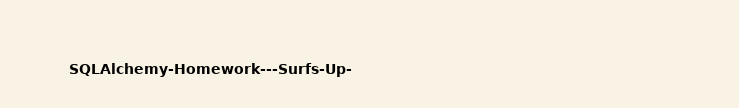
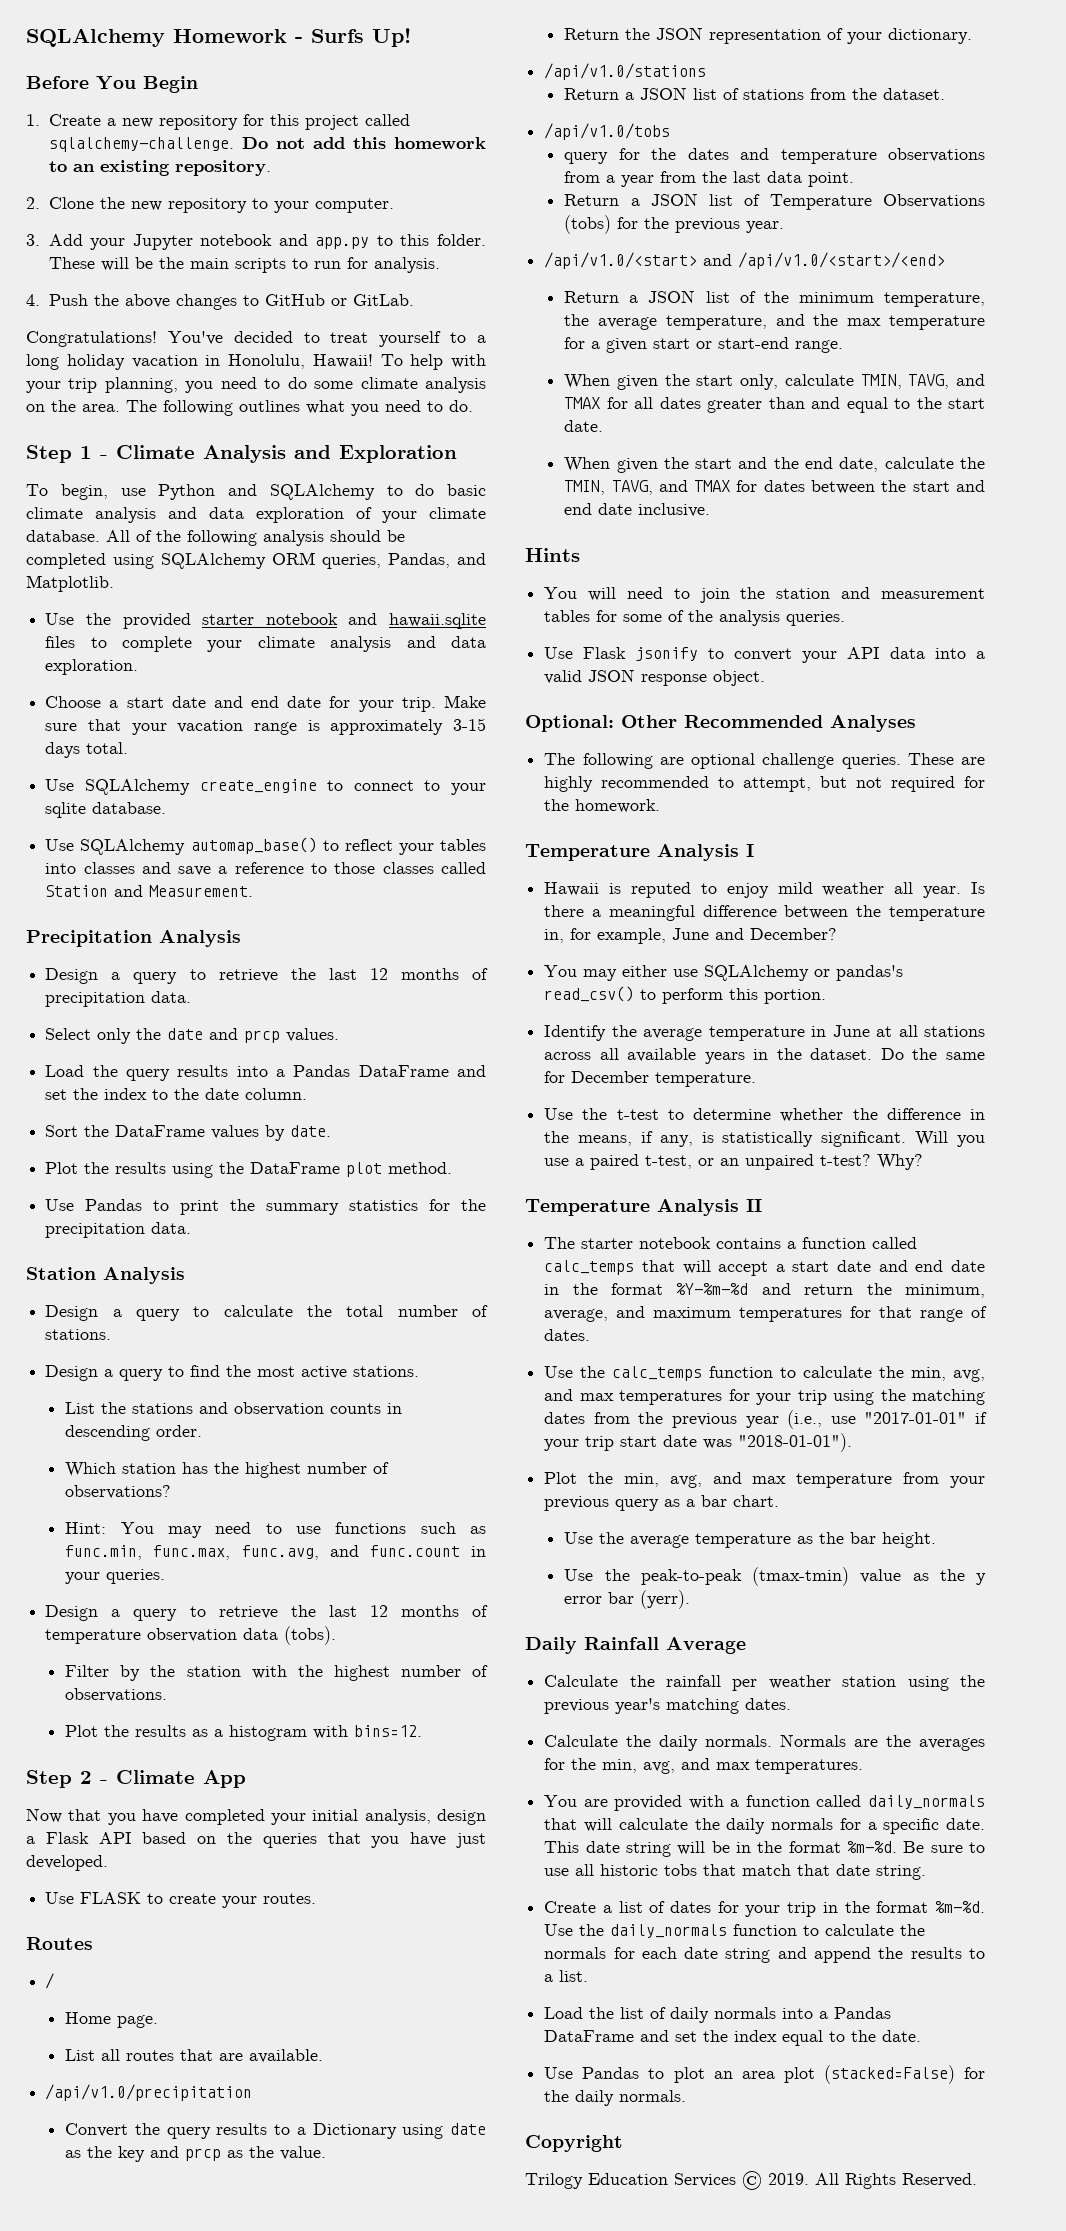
- SQLAlchemy-Homework---Surfs-Up-
+ SQLAlchemy Homework - Surfs Up!
+ Before You Begin
+ 1. Create a new repository for this project called sqlalchemy-challenge. Do not add this homework to an existing repository.
+ 2. Clone the new repository to your computer.
+ 3. Add your Jupyter notebook and app.py to this folder. These will be the main scripts to run for analysis.
+ 4. Push the above changes to GitHub or GitLab.
+ Congratulations! You've decided to treat yourself to a long holiday vacation in Honolulu, Hawaii! To help with your trip planning, you need to do some climate analysis on the area. The following outlines what you need to do.
+ Step 1 - Climate Analysis and Exploration
+ To begin, use Python and SQLAlchemy to do basic climate analysis and data exploration of your climate database. All of the following analysis should be completed using SQLAlchemy ORM queries, Pandas, and Matplotlib.
+ Use the provided starter notebook and hawaii.sqlite files to complete your climate analysis and data exploration.
+ Choose a start date and end date for your trip. Make sure that your vacation range is approximately 3-15 days total.
+ Use SQLAlchemy create_engine to connect to your sqlite database.
+ Use SQLAlchemy automap_base() to reflect your tables into classes and save a reference to those classes called Station and Measurement.
+ Precipitation Analysis
+ Design a query to retrieve the last 12 months of precipitation data.
+ Select only the date and prcp values.
+ Load the query results into a Pandas DataFrame and set the index to the date column.
+ Sort the DataFrame values by date.
+ Plot the results using the DataFrame plot method.
+ Use Pandas to print the summary statistics for the precipitation data.
+ Station Analysis
+ Design a query to calculate the total number of stations.
+ Design a query to find the most active stations.
+ List the stations and observation counts in descending order.
+ Which station has the highest number of observations?
+ Hint: You may need to use functions such as func.min, func.max, func.avg, and func.count in your queries.
+ Design a query to retrieve the last 12 months of temperature observation data (tobs).
+ Filter by the station with the highest number of observations.
+ Plot the results as a histogram with bins=12.
+ Step 2 - Climate App
+ Now that you have completed your initial analysis, design a Flask API based on the queries that you have just developed.
+ Use FLASK to create your routes.
+ Routes
+ /
+ Home page.
+ List all routes that are available.
+ /api/v1.0/precipitation
+ Convert the query results to a Dictionary using date as the key and prcp as the value.
+ Return the JSON representation of your dictionary.
+ /api/v1.0/stations
+ Return a JSON list of stations from the dataset.
+ /api/v1.0/tobs
+ query for the dates and temperature observations from a year from the last data point.
+ Return a JSON list of Temperature Observations (tobs) for the previous year.
+ /api/v1.0/<start> and /api/v1.0/<start>/<end>
+ Return a JSON list of the minimum temperature, the average temperature, and the max temperature for a given start or start-end range.
+ When given the start only, calculate TMIN, TAVG, and TMAX for all dates greater than and equal to the start date.
+ When given the start and the end date, calculate the TMIN, TAVG, and TMAX for dates between the start and end date inclusive.
+ Hints
+ You will need to join the station and measurement tables for some of the analysis queries.
+ Use Flask jsonify to convert your API data into a valid JSON response object.
+ Optional: Other Recommended Analyses
+ The following are optional challenge queries. These are highly recommended to attempt, but not required for the homework.
+ Temperature Analysis I
+ Hawaii is reputed to enjoy mild weather all year. Is there a meaningful difference between the temperature in, for example, June and December?
+ You may either use SQLAlchemy or pandas's read_csv() to perform this portion.
+ Identify the average temperature in June at all stations across all available years in the dataset. Do the same for December temperature.
+ Use the t-test to determine whether the difference in the means, if any, is statistically significant. Will you use a paired t-test, or an unpaired t-test? Why?
+ Temperature Analysis II
+ The starter notebook contains a function called calc_temps that will accept a start date and end date in the format %Y-%m-%d and return the minimum, average, and maximum temperatures for that range of dates.
+ Use the calc_temps function to calculate the min, avg, and max temperatures for your trip using the matching dates from the previous year (i.e., use "2017-01-01" if your trip start date was "2018-01-01").
+ Plot the min, avg, and max temperature from your previous query as a bar chart.
+ Use the average temperature as the bar height.
+ Use the peak-to-peak (tmax-tmin) value as the y error bar (yerr).
+ Daily Rainfall Average
+ Calculate the rainfall per weather station using the previous year's matching dates.
+ Calculate the daily normals. Normals are the averages for the min, avg, and max temperatures.
+ You are provided with a function called daily_normals that will calculate the daily normals for a specific date. This date string will be in the format %m-%d. Be sure to use all historic tobs that match that date string.
+ Create a list of dates for your trip in the format %m-%d. Use the daily_normals function to calculate the normals for each date string and append the results to a list.
+ Load the list of daily normals into a Pandas DataFrame and set the index equal to the date.
+ Use Pandas to plot an area plot (stacked=False) for the daily normals.
+ Copyright
+ Trilogy Education Services © 2019. All Rights Reserved.

